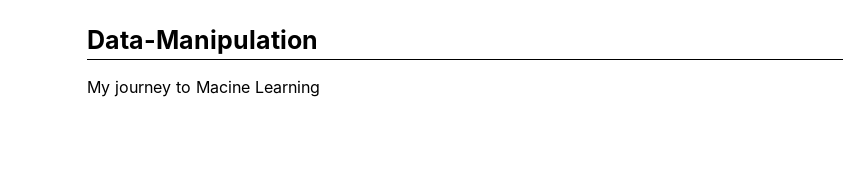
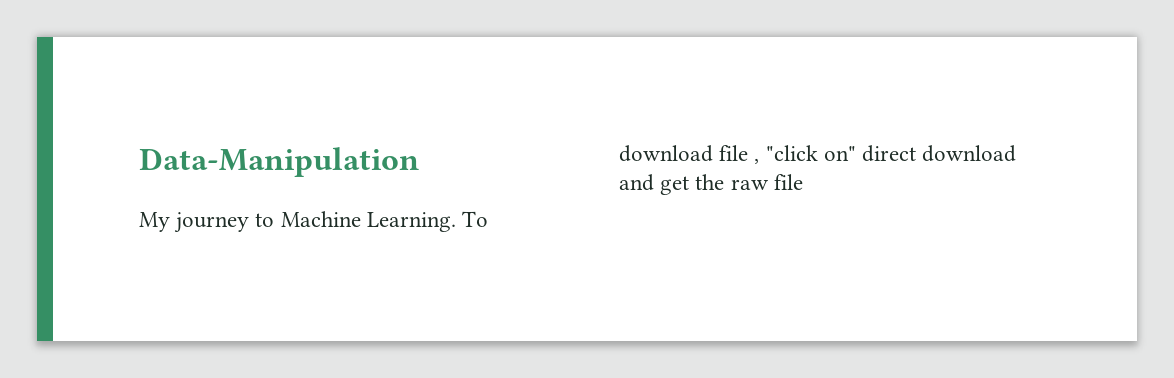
- My journey to Macine Learning
+ My journey to Machine Learning. To download file , "click on" direct download and get the raw file

